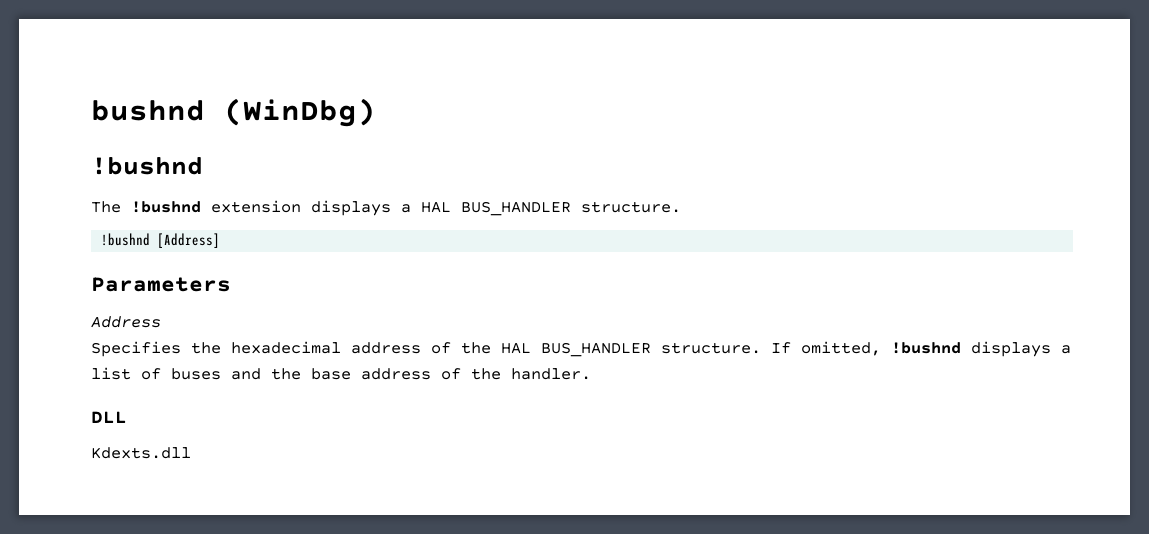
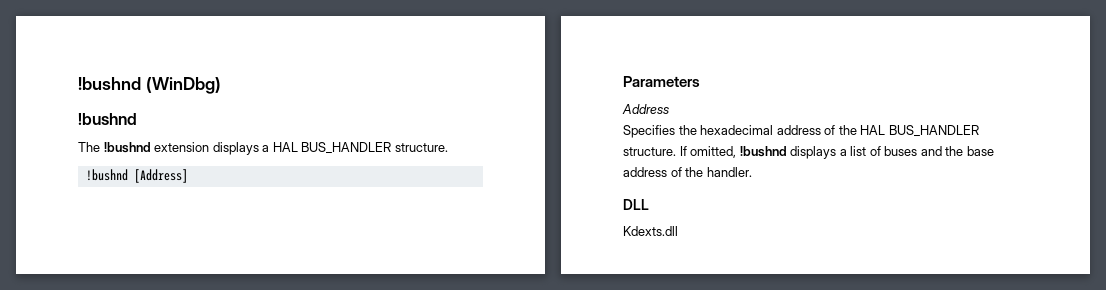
- bushnd (WinDbg)
+ !bushnd (WinDbg)

